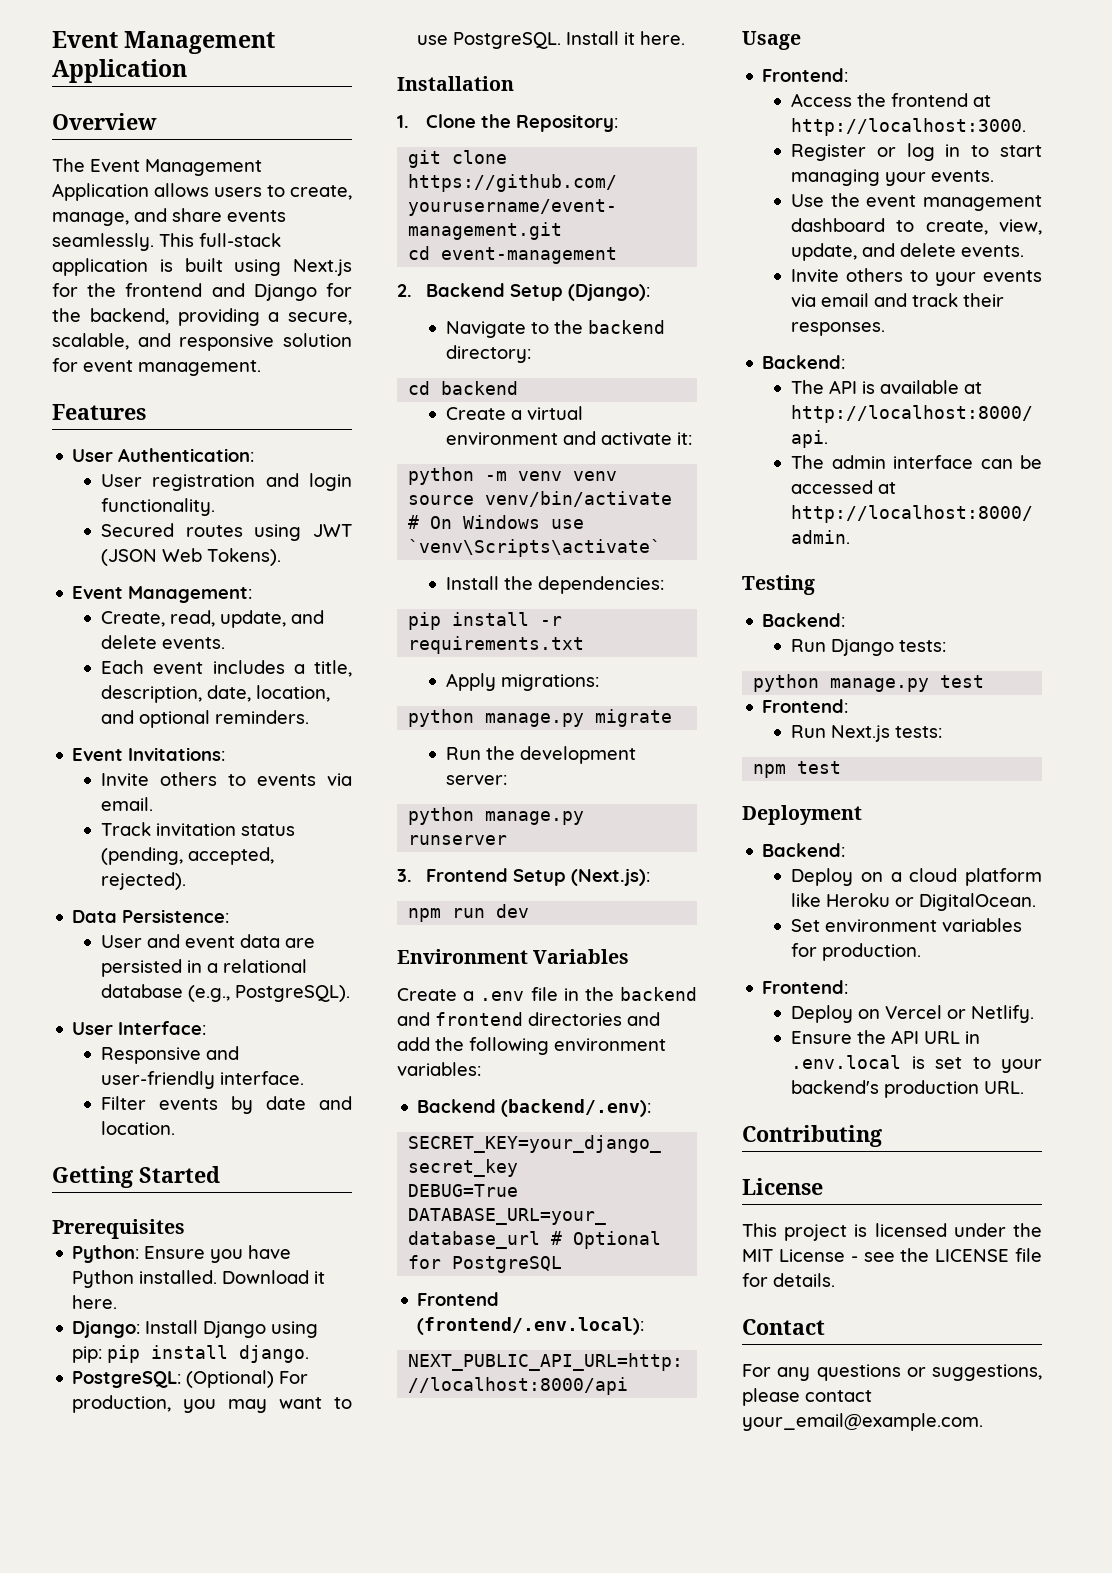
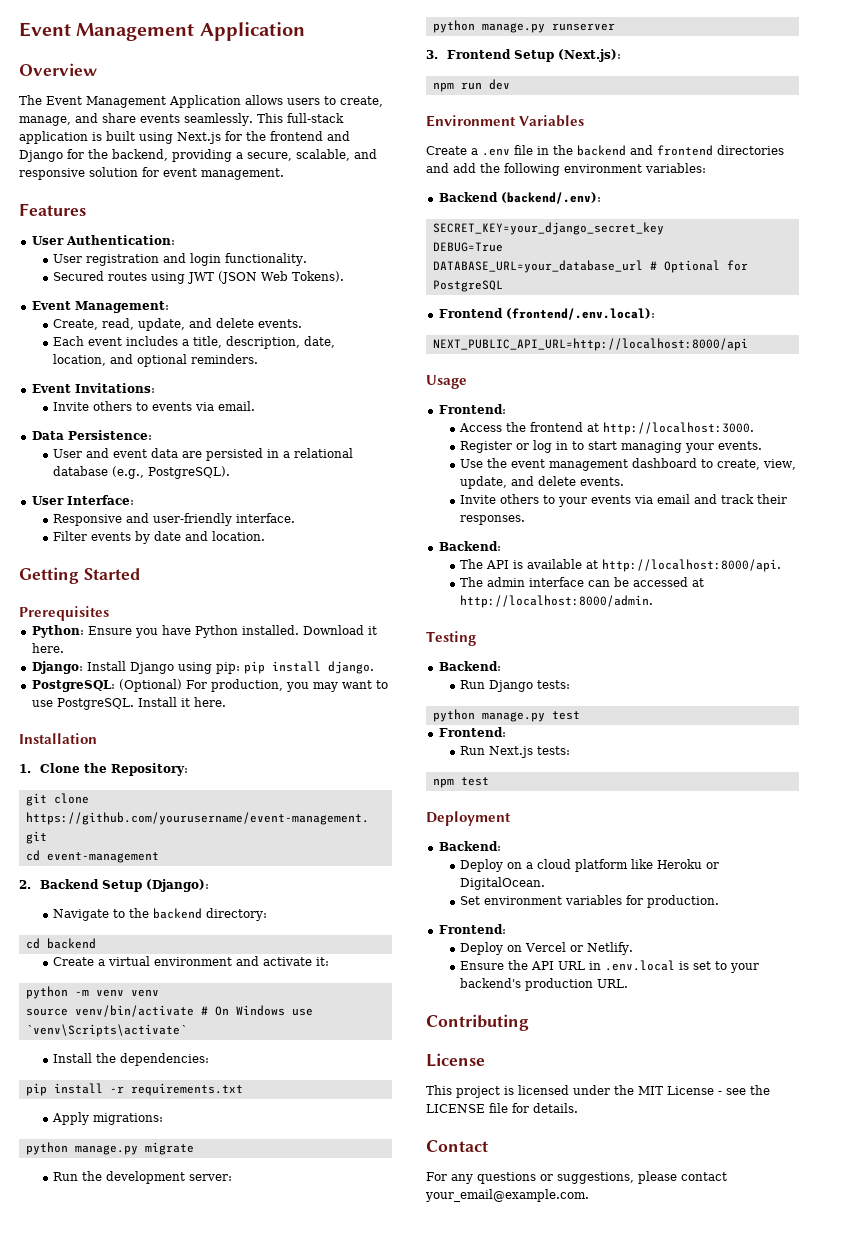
- Track invitation status (pending, accepted, rejected).

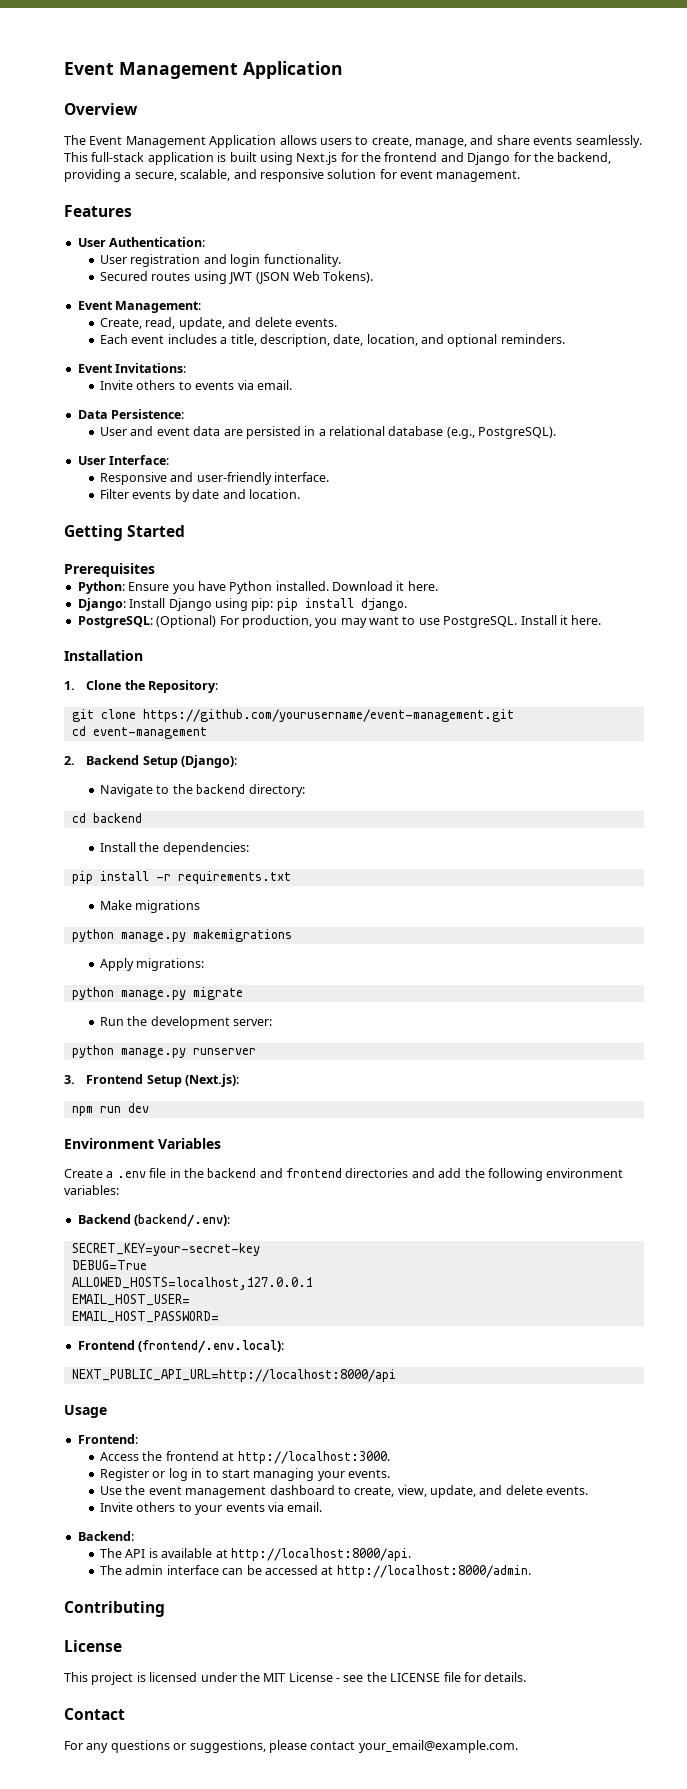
- Create a virtual environment and activate it:
- python -m venv venv
- source venv/bin/activate # On Windows use `venv\Scripts\activate`
+ Make migrations
+ python manage.py makemigrations
- SECRET_KEY=your_django_secret_key
+ SECRET_KEY=your-secret-key
- DATABASE_URL=your_database_url # Optional for PostgreSQL
+ ALLOWED_HOSTS=localhost,127.0.0.1
+ EMAIL_HOST_USER=
+ EMAIL_HOST_PASSWORD=
- Invite others to your events via email and track their responses.
+ Invite others to your events via email.
- Testing
- Backend:
- Run Django tests:
- python manage.py test
- Frontend:
- Run Next.js tests:
- npm test
- Deployment
- Backend:
- Deploy on a cloud platform like Heroku or DigitalOcean.
- Set environment variables for production.
- Frontend:
- Deploy on Vercel or Netlify.
- Ensure the API URL in .env.local is set to your backend's production URL.

